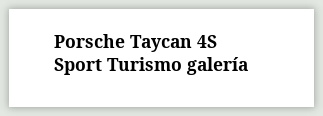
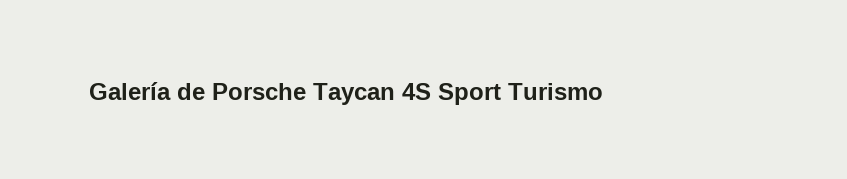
- Porsche Taycan 4S Sport Turismo galería
+ Galería de Porsche Taycan 4S Sport Turismo

